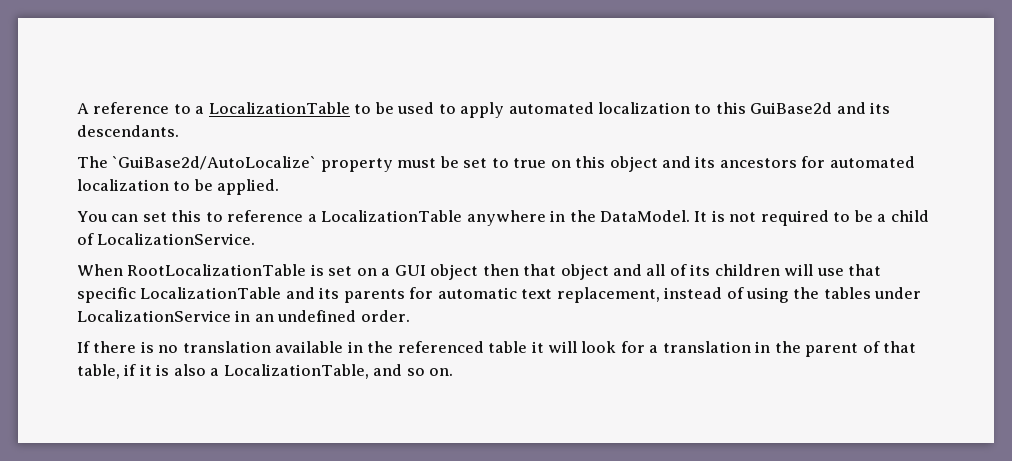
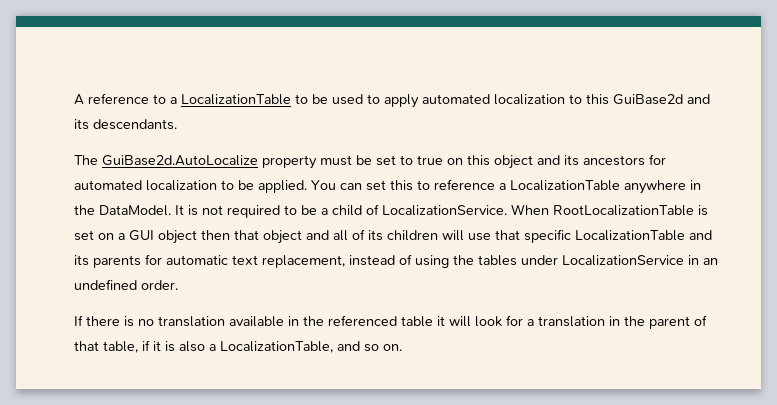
- The `GuiBase2d/AutoLocalize` property must be set to true on this object and its ancestors for automated localization to be applied.
- You can set this to reference a LocalizationTable anywhere in the DataModel.
+ The GuiBase2d.AutoLocalize property must be set to true on this object and its ancestors for automated localization to be applied. You can set this to reference a LocalizationTable anywhere in the DataModel.
- It is not required to be a child of LocalizationService.
- When RootLocalizationTable is set on a GUI object then that object and all of its children will use that specific LocalizationTable and its parents for automatic text replacement, instead of using the tables under LocalizationService in an undefined order.
+ It is not required to be a child of LocalizationService. When RootLocalizationTable is set on a GUI object then that object and all of its children will use that specific LocalizationTable and its parents for automatic text replacement, instead of using the tables under LocalizationService in an undefined order.

